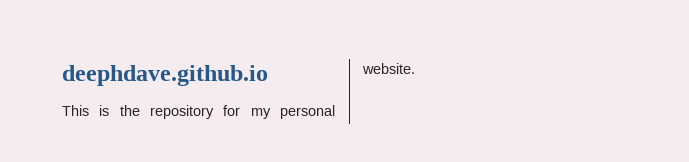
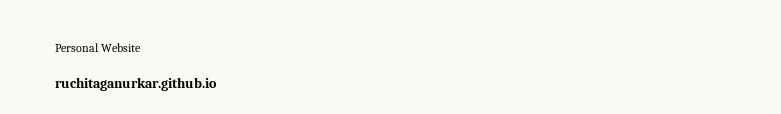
- deephdave.github.io
- This is the repository for my personal website.
+ Personal Website
+ ruchitaganurkar.github.io

